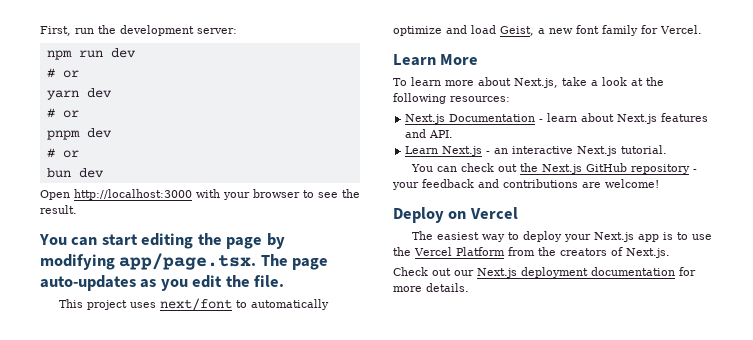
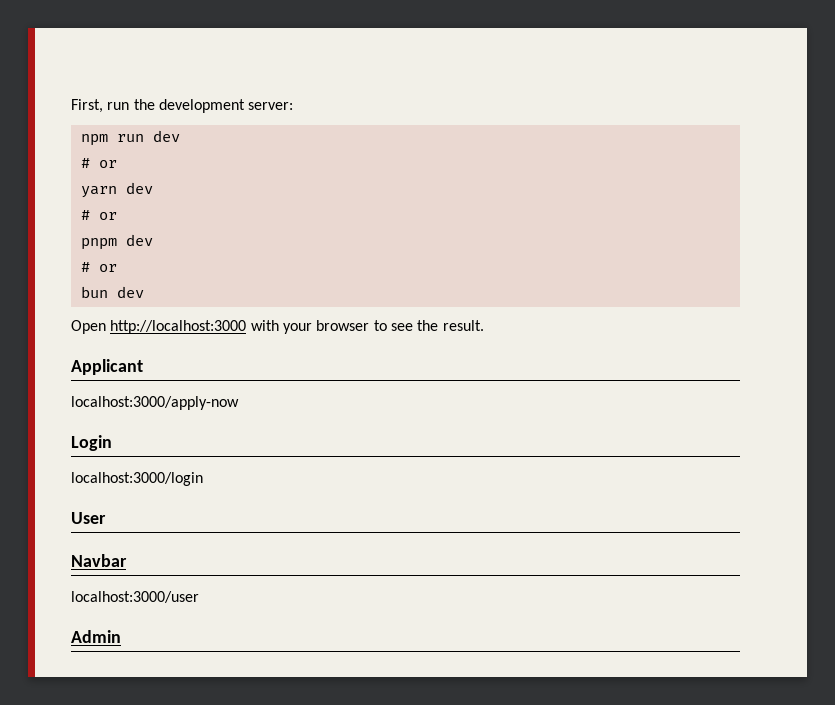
- You can start editing the page by modifying app/page.tsx. The page auto-updates as you edit the file.
- This project uses next/font to automatically optimize and load Geist, a new font family for Vercel.
- Learn More
- To learn more about Next.js, take a look at the following resources:
- Next.js Documentation - learn about Next.js features and API.
- Learn Next.js - an interactive Next.js tutorial.
- You can check out the Next.js GitHub repository - your feedback and contributions are welcome!
- Deploy on Vercel
- The easiest way to deploy your Next.js app is to use the Vercel Platform from the creators of Next.js.
- Check out our Next.js deployment documentation for more details.
+ Applicant
+ localhost:3000/apply-now
+ Login
+ localhost:3000/login
+ User
+ Navbar
+ localhost:3000/user
+ Admin

